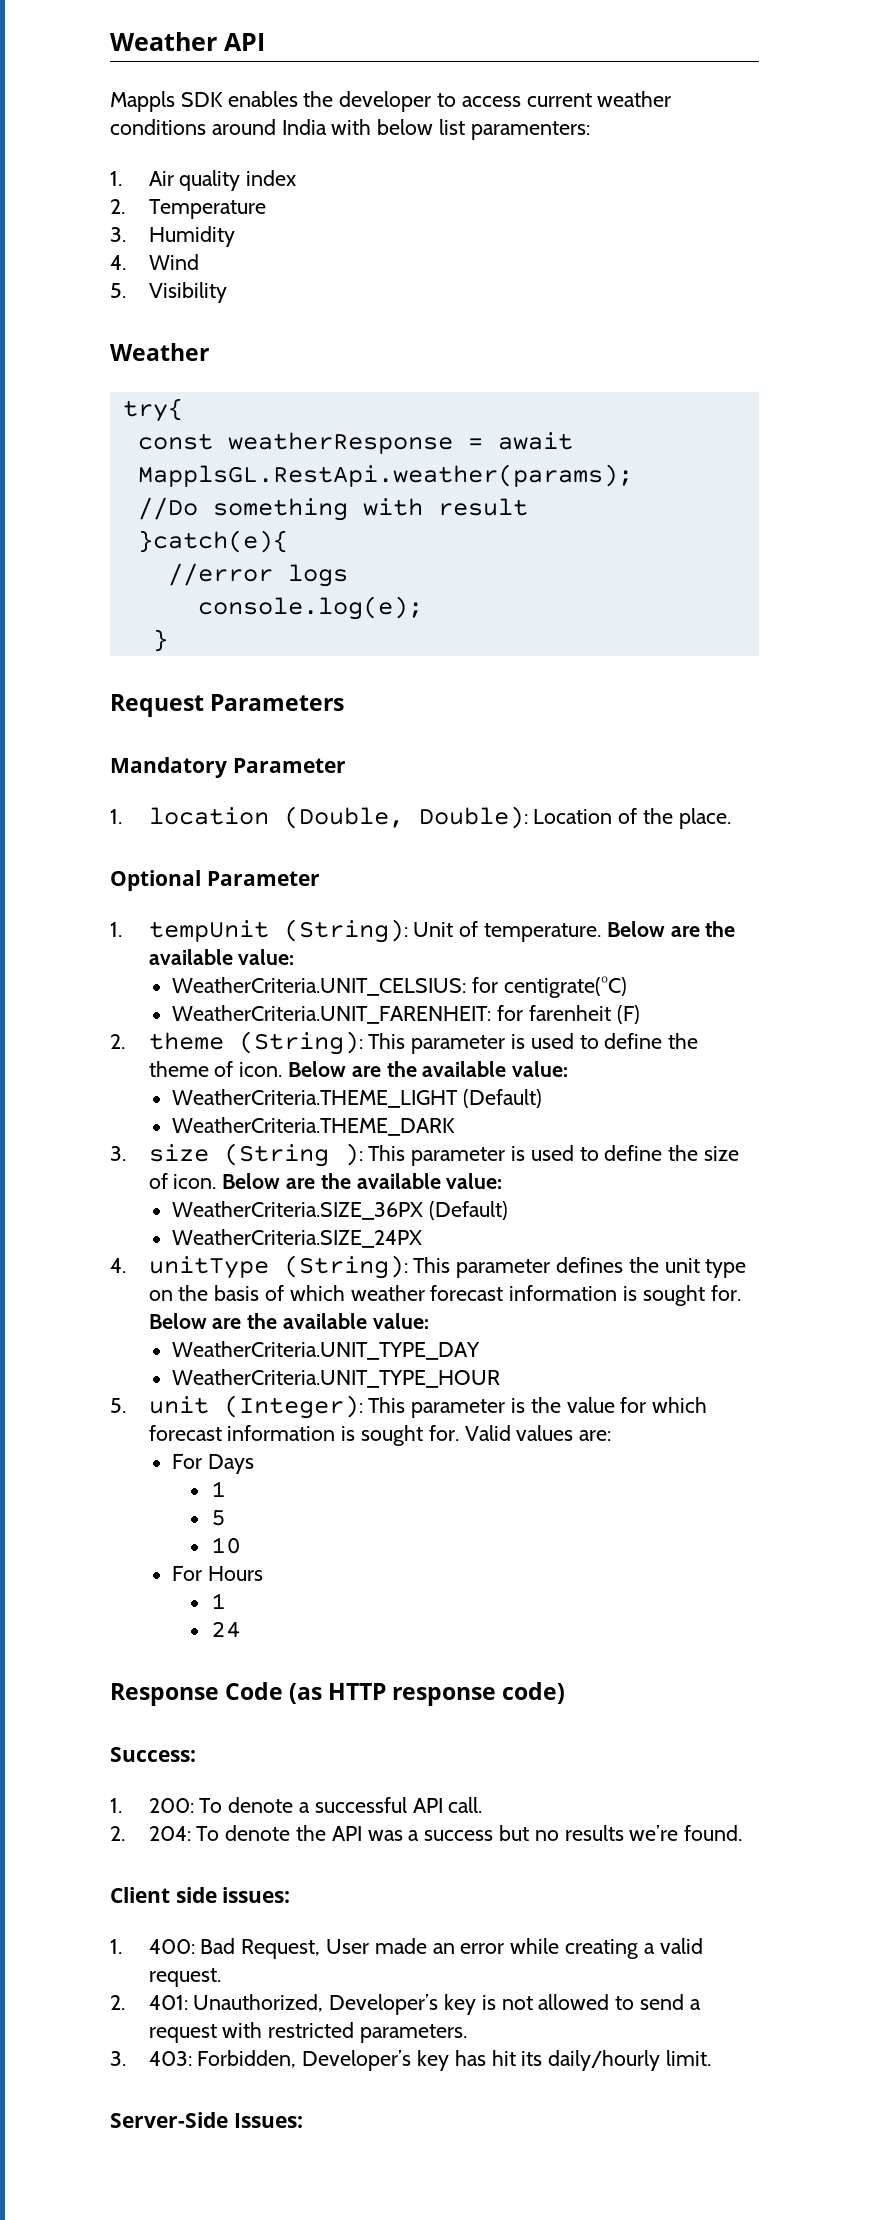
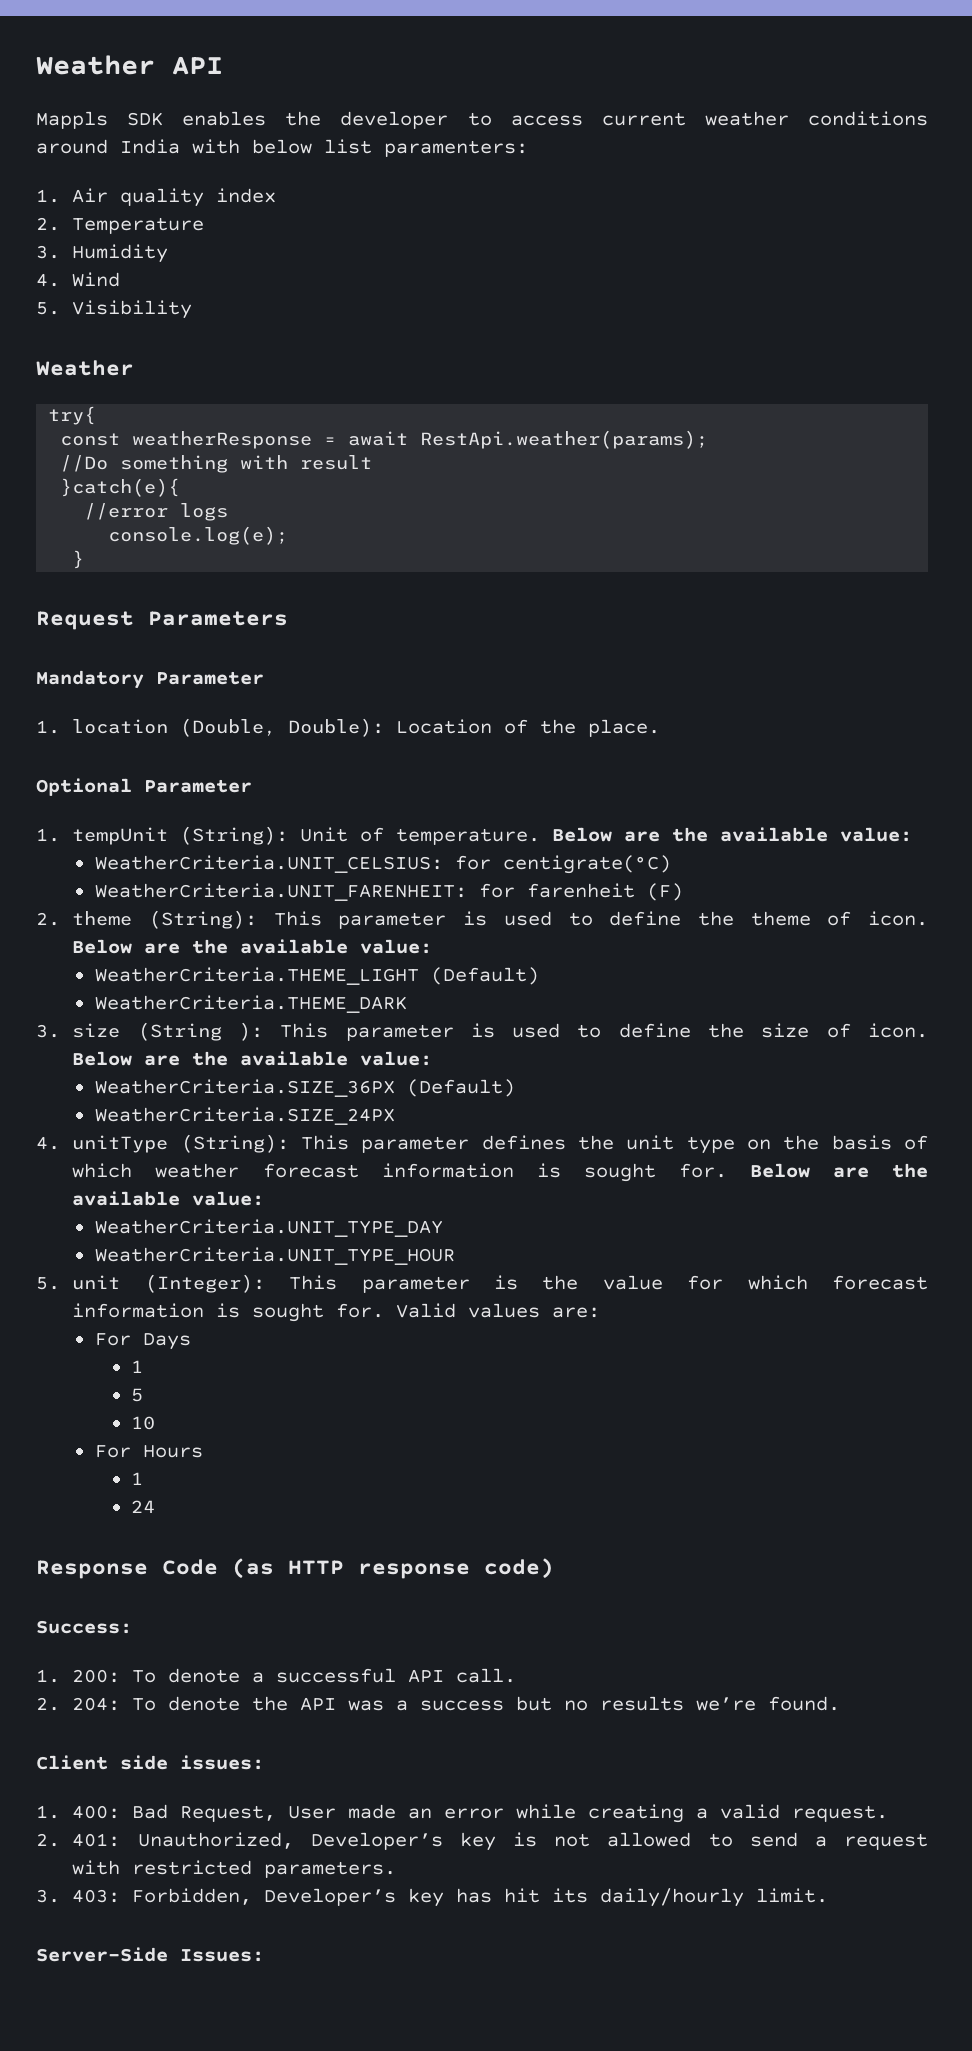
- const weatherResponse = await MapplsGL.RestApi.weather(params);
+ const weatherResponse = await RestApi.weather(params);

